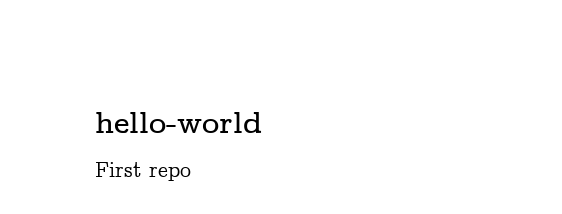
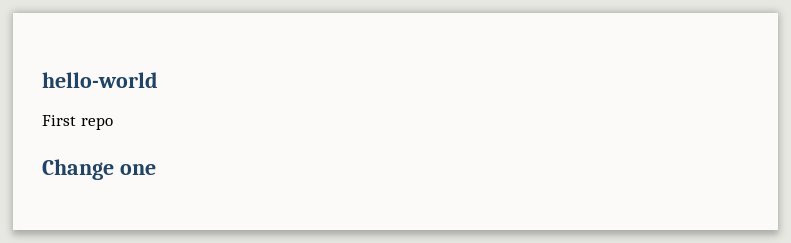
+ Change one

